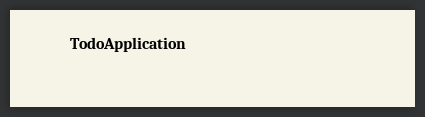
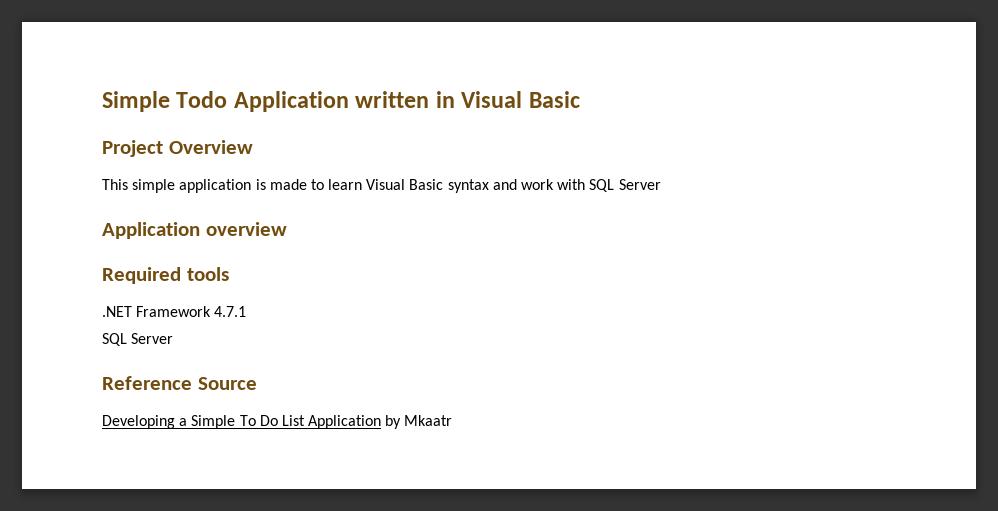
- TodoApplication
+ Simple Todo Application written in Visual Basic
+ Project Overview
+ This simple application is made to learn Visual Basic syntax and work with SQL Server
+ Application overview
+ Required tools
+ .NET Framework 4.7.1
+ SQL Server
+ Reference Source
+ Developing a Simple To Do List Application by Mkaatr

